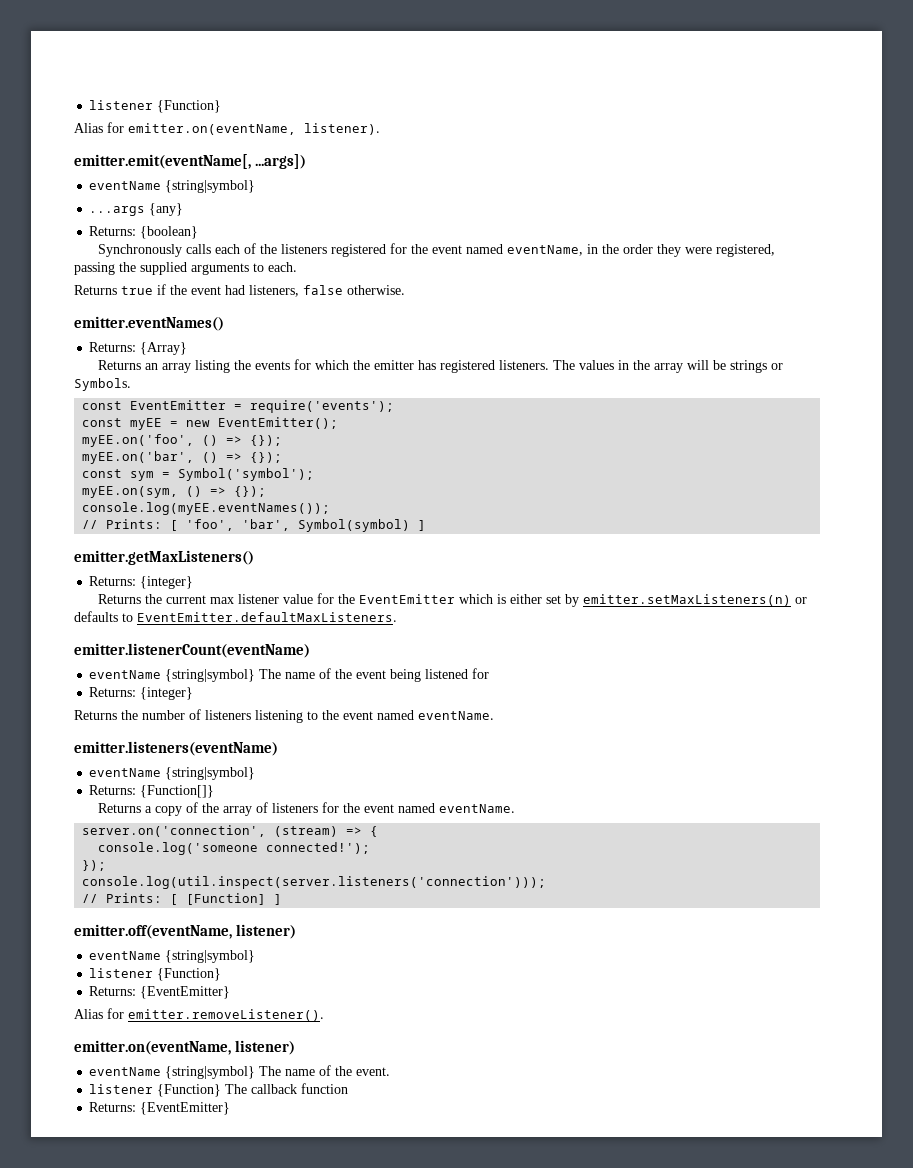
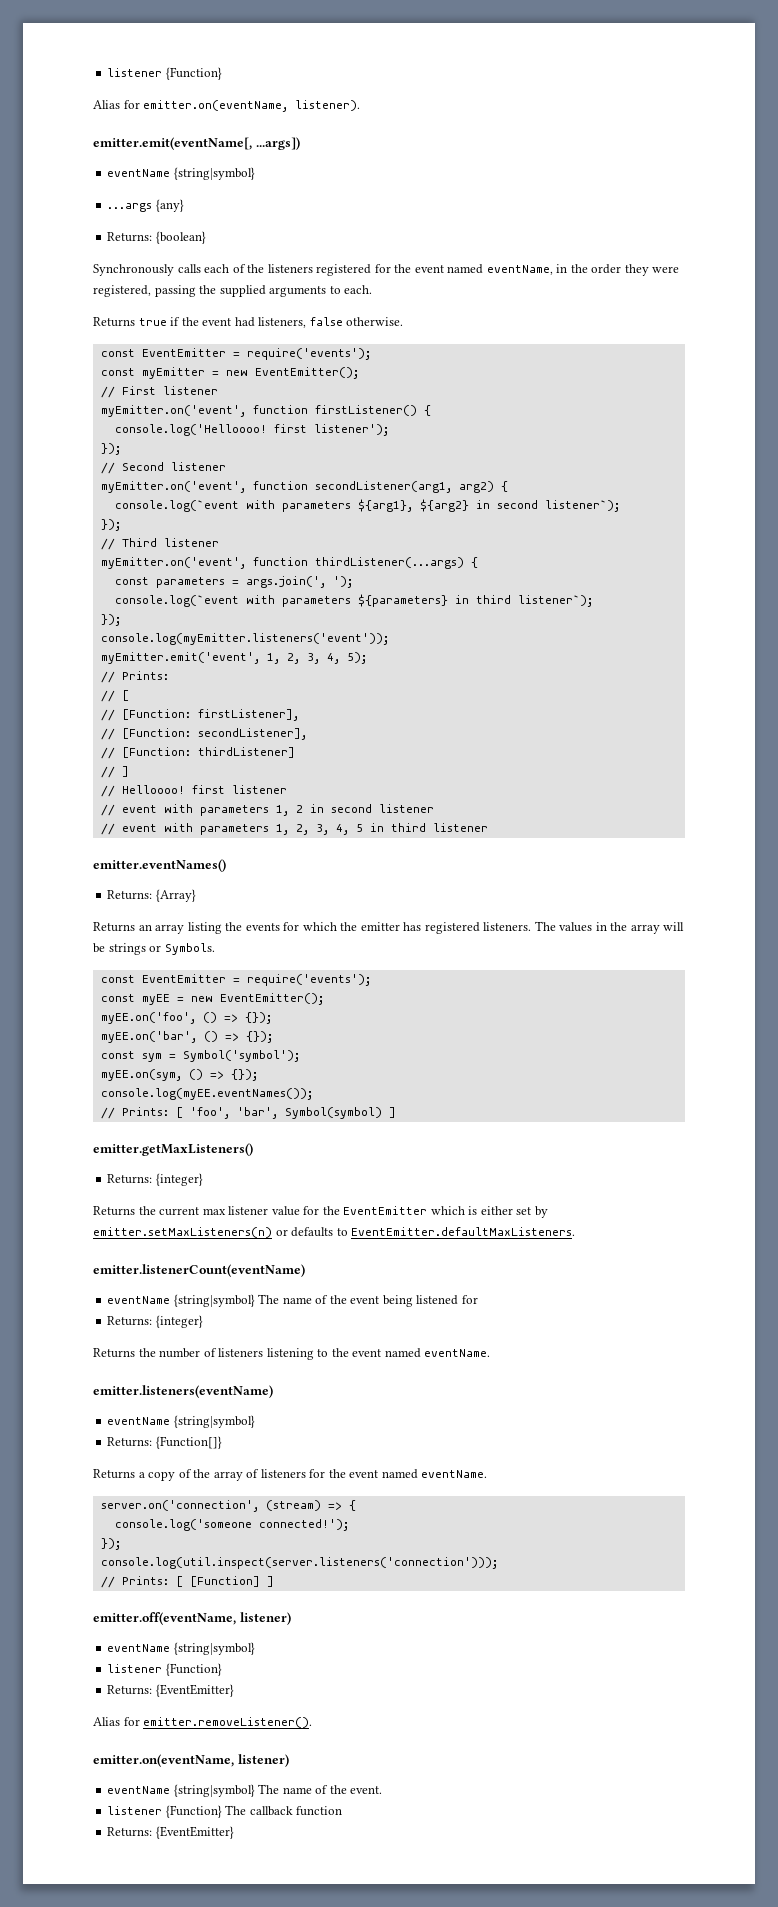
  Returns true if the event had listeners, false otherwise.
+ const EventEmitter = require('events');
+ const myEmitter = new EventEmitter();
+ // First listener
+ myEmitter.on('event', function firstListener() {
+ console.log('Helloooo! first listener');
+ });
+ // Second listener
+ myEmitter.on('event', function secondListener(arg1, arg2) {
+ console.log(`event with parameters ${arg1}, ${arg2} in second listener`);
+ });
+ // Third listener
+ myEmitter.on('event', function thirdListener(...args) {
+ const parameters = args.join(', ');
+ console.log(`event with parameters ${parameters} in third listener`);
+ });
+ console.log(myEmitter.listeners('event'));
+ myEmitter.emit('event', 1, 2, 3, 4, 5);
+ // Prints:
+ // [
+ // [Function: firstListener],
+ // [Function: secondListener],
+ // [Function: thirdListener]
+ // ]
+ // Helloooo! first listener
+ // event with parameters 1, 2 in second listener
+ // event with parameters 1, 2, 3, 4, 5 in third listener

